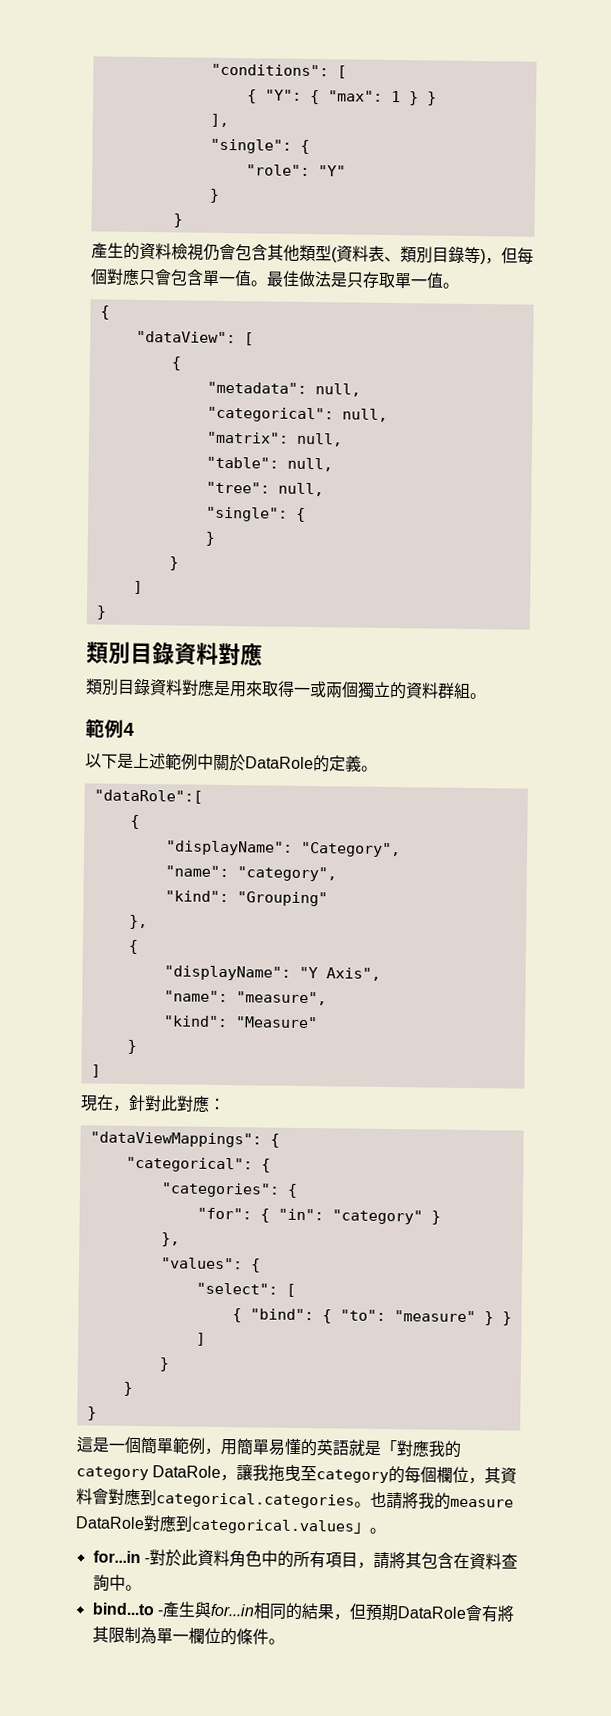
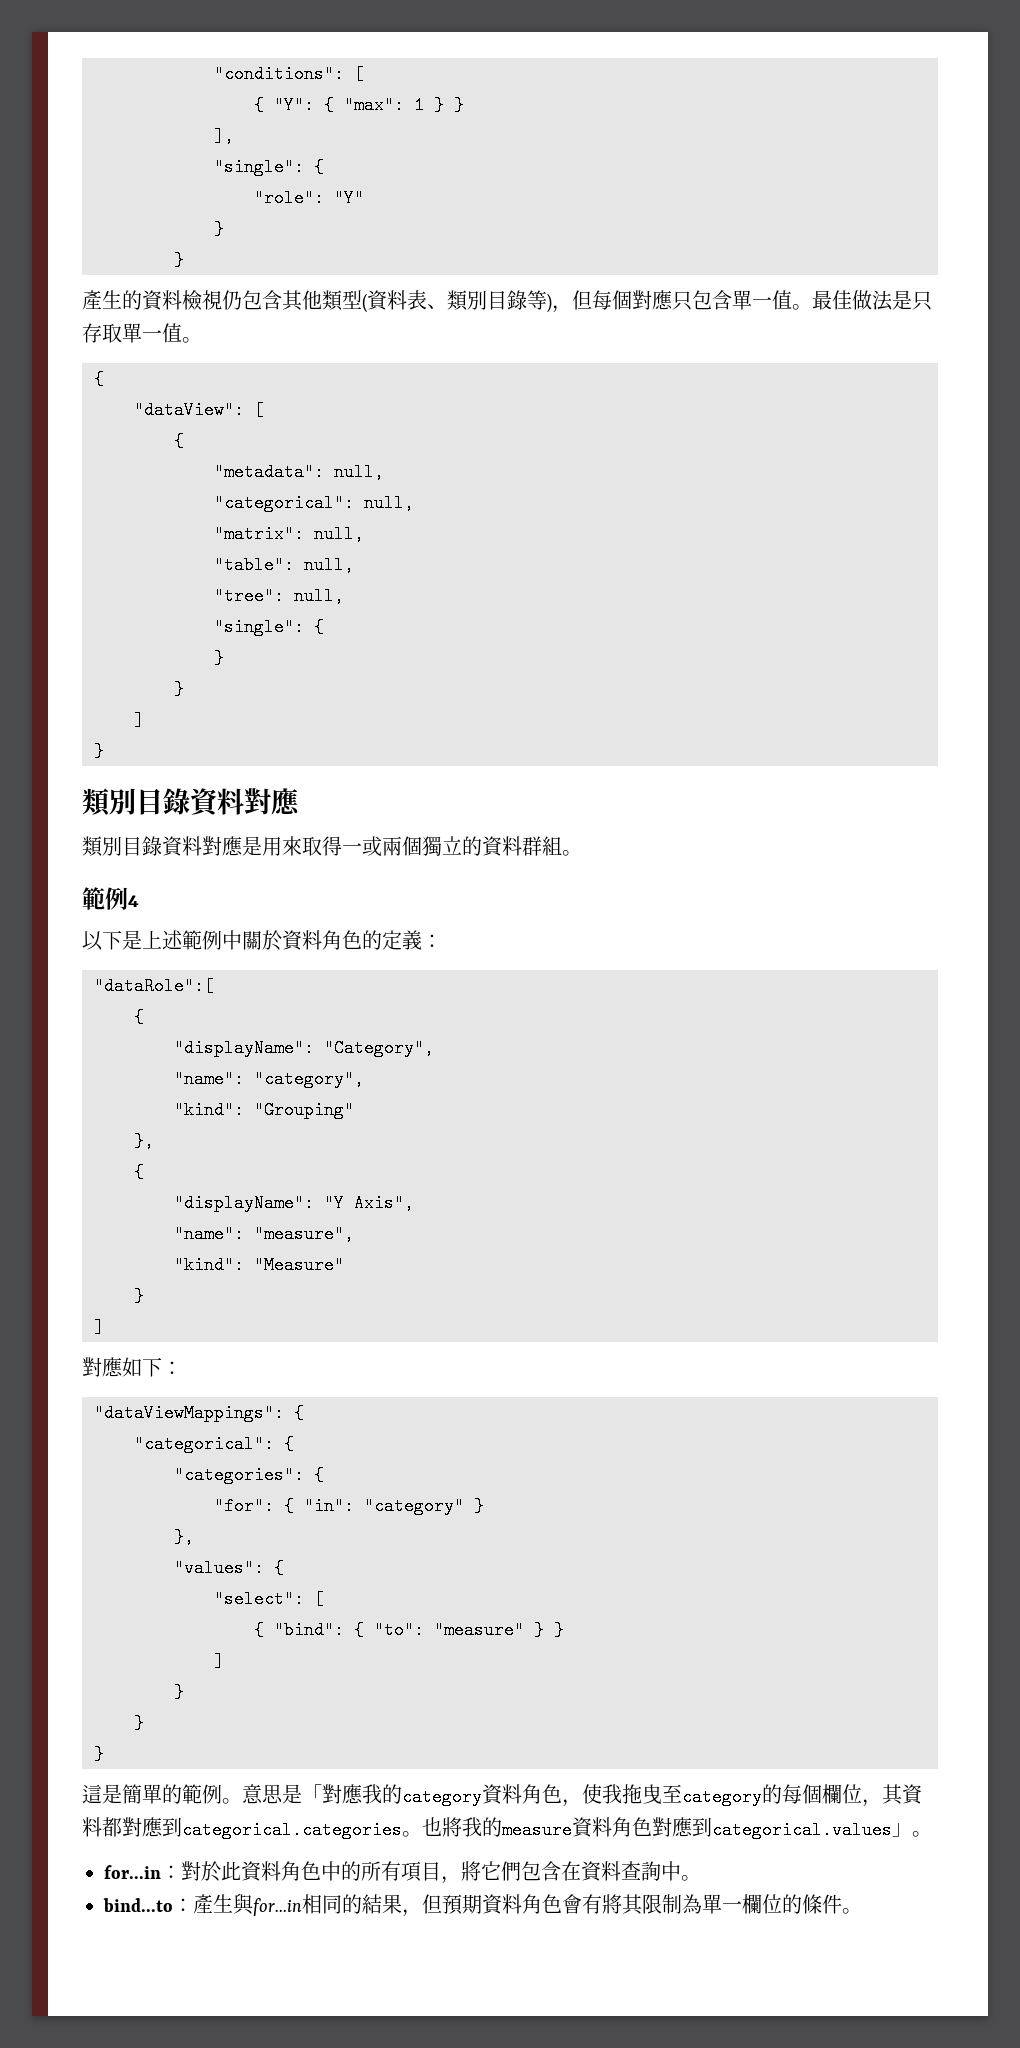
- 產生的資料檢視仍會包含其他類型(資料表、類別目錄等)，但每個對應只會包含單一值。
+ 產生的資料檢視仍包含其他類型(資料表、類別目錄等)，但每個對應只包含單一值。
- 以下是上述範例中關於DataRole的定義。
+ 以下是上述範例中關於資料角色的定義：
- 現在，針對此對應：
+ 對應如下：
- 這是一個簡單範例，用簡單易懂的英語就是「對應我的category DataRole，讓我拖曳至category的每個欄位，其資料會對應到categorical.categories。
+ 這是簡單的範例。意思是「對應我的category資料角色，使我拖曳至category的每個欄位，其資料都對應到categorical.categories。
- 也請將我的measure DataRole對應到categorical.values」。
+ 也將我的measure資料角色對應到categorical.values」。
- for...in -對於此資料角色中的所有項目，請將其包含在資料查詢中。
+ for...in：對於此資料角色中的所有項目，將它們包含在資料查詢中。
- bind...to -產生與for...in相同的結果，但預期DataRole會有將其限制為單一欄位的條件。
+ bind...to：產生與for...in相同的結果，但預期資料角色會有將其限制為單一欄位的條件。

